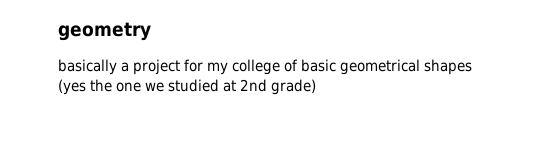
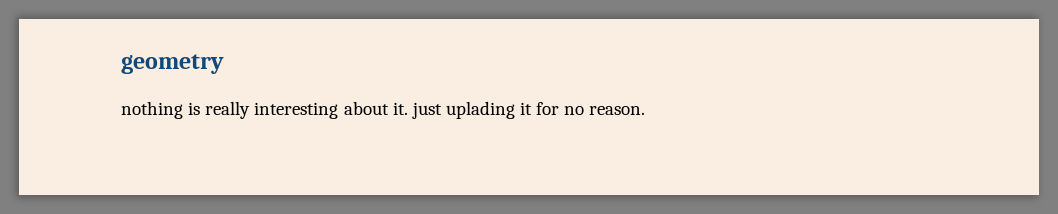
- basically a project for my college of basic geometrical shapes (yes the one we studied at 2nd grade)
+ nothing is really interesting about it. just uplading it for no reason.

